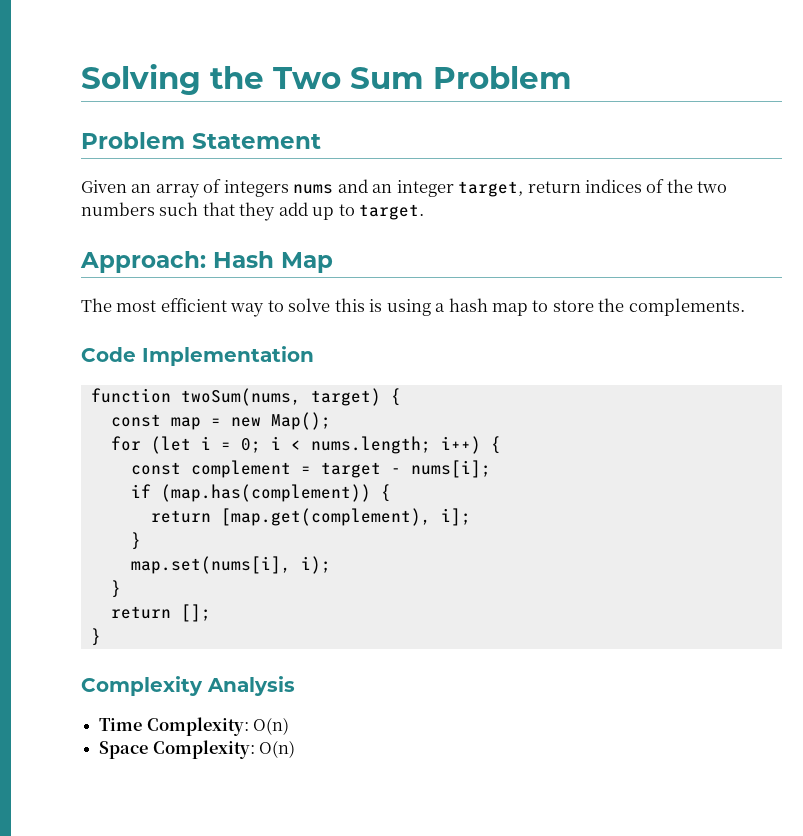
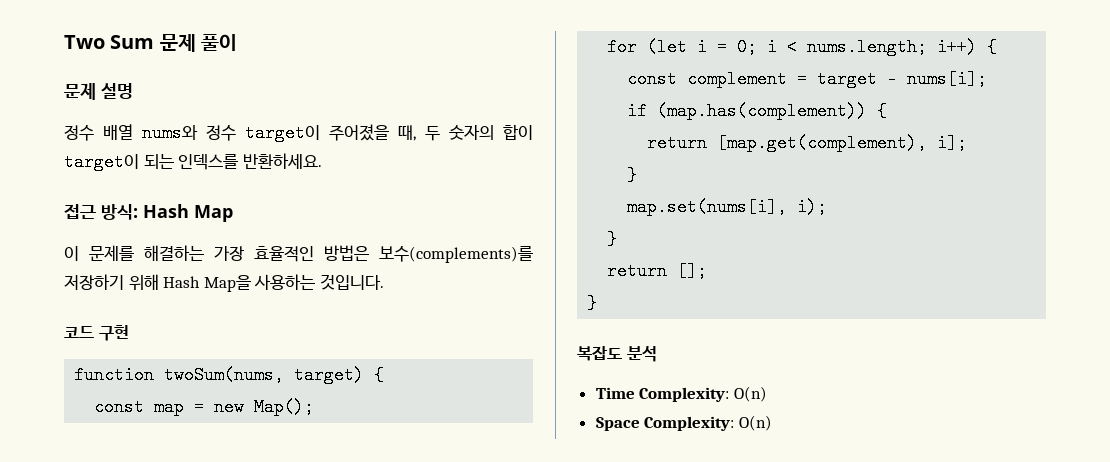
- Solving the Two Sum Problem
- Problem Statement
- Given an array of integers nums and an integer target, return indices of the two numbers such that they add up to target.
- Approach: Hash Map
- The most efficient way to solve this is using a hash map to store the complements.
- Code Implementation
+ Two Sum 문제 풀이
+ 문제 설명
+ 정수 배열 nums와 정수 target이 주어졌을 때, 두 숫자의 합이 target이 되는 인덱스를 반환하세요.
+ 접근 방식: Hash Map
+ 이 문제를 해결하는 가장 효율적인 방법은 보수(complements)를 저장하기 위해 Hash Map을 사용하는 것입니다.
+ 코드 구현
- Complexity Analysis
+ 복잡도 분석

